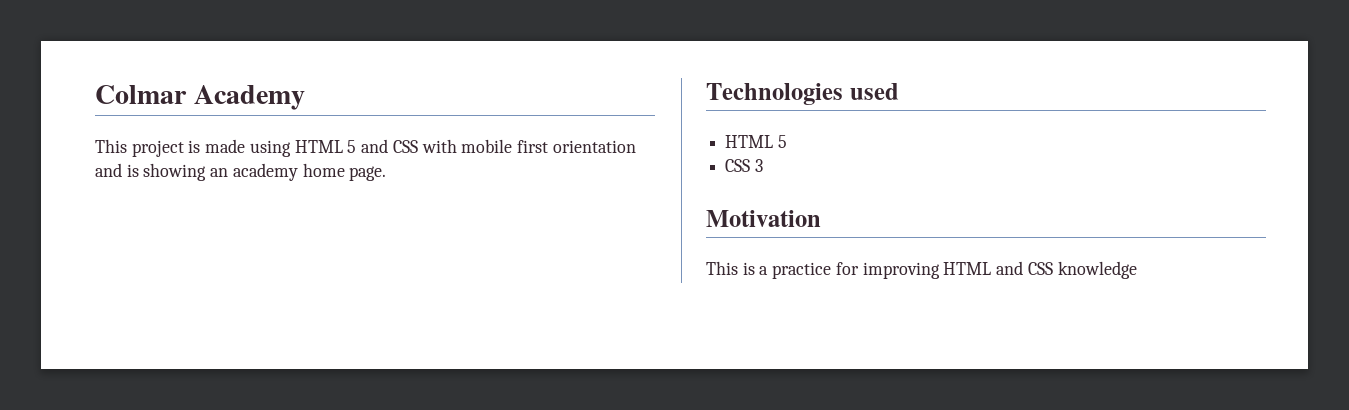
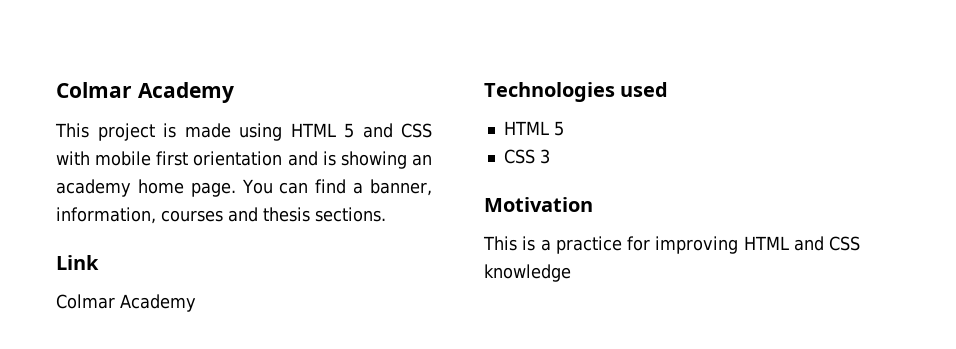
+ You can find a banner, information, courses and thesis sections.
+ Link
+ Colmar Academy

